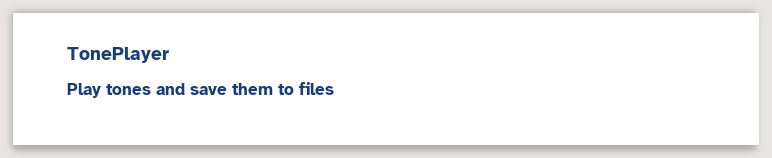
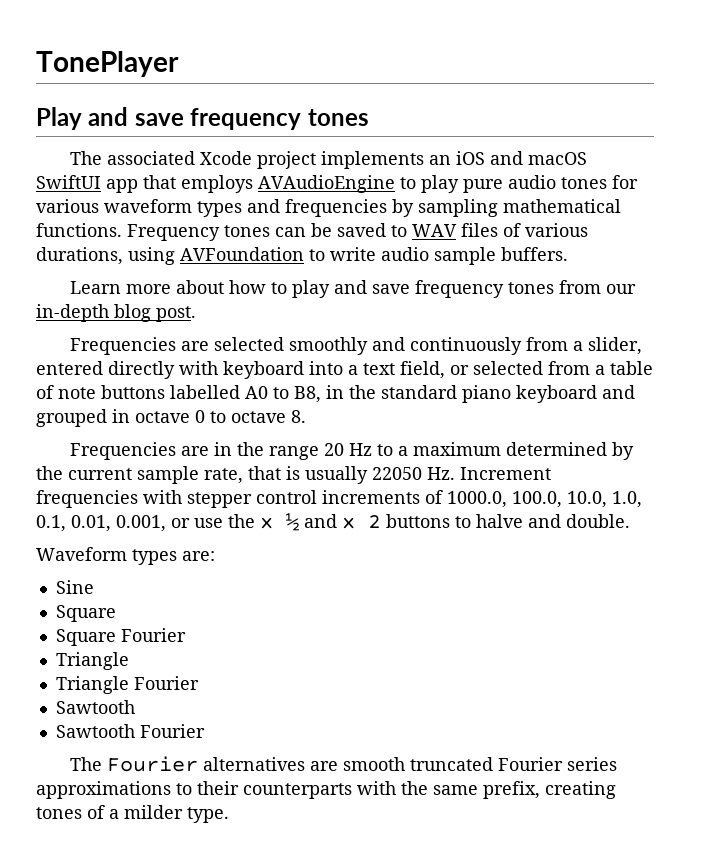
- Play tones and save them to files
+ Play and save frequency tones
+ The associated Xcode project implements an iOS and macOS SwiftUI app that employs AVAudioEngine to play pure audio tones for various waveform types and frequencies by sampling mathematical functions. Frequency tones can be saved to WAV files of various durations, using AVFoundation to write audio sample buffers.
+ Learn more about how to play and save frequency tones from our in-depth blog post.
+ Frequencies are selected smoothly and continuously from a slider, entered directly with keyboard into a text field, or selected from a table of note buttons labelled A0 to B8, in the standard piano keyboard and grouped in octave 0 to octave 8.
+ Frequencies are in the range 20 Hz to a maximum determined by the current sample rate, that is usually 22050 Hz. Increment frequencies with stepper control increments of 1000.0, 100.0, 10.0, 1.0, 0.1, 0.01, 0.001, or use the x ½ and x 2 buttons to halve and double.
+ Waveform types are:
+ Sine
+ Square
+ Square Fourier
+ Triangle
+ Triangle Fourier
+ Sawtooth
+ Sawtooth Fourier
+ The Fourier alternatives are smooth truncated Fourier series approximations to their counterparts with the same prefix, creating tones of a milder type.

